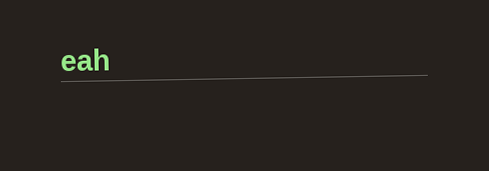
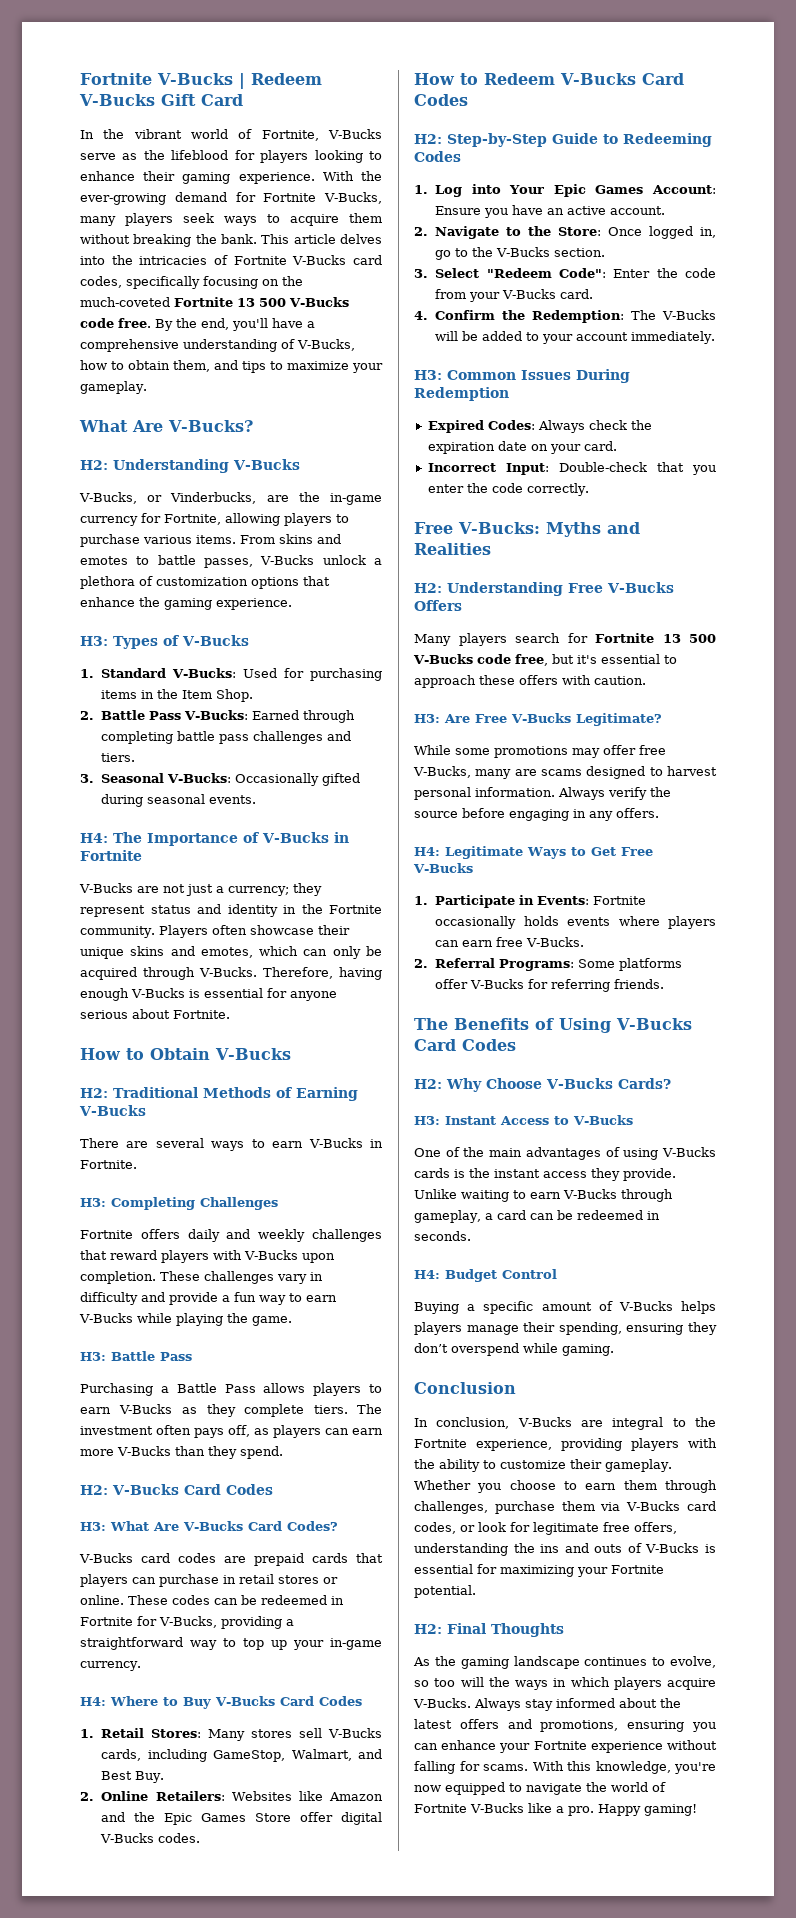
- eah
+ Fortnite V-Bucks | Redeem V-Bucks Gift Card
+ In the vibrant world of Fortnite, V-Bucks serve as the lifeblood for players looking to enhance their gaming experience. With the ever-growing demand for Fortnite V-Bucks, many players seek ways to acquire them without breaking the bank. This article delves into the intricacies of Fortnite V-Bucks card codes, specifically focusing on the much-coveted Fortnite 13 500 V-Bucks code free. By the end, you'll have a comprehensive understanding of V-Bucks, how to obtain them, and tips to maximize your gameplay.
+ What Are V-Bucks?
+ H2: Understanding V-Bucks
+ V-Bucks, or Vinderbucks, are the in-game currency for Fortnite, allowing players to purchase various items. From skins and emotes to battle passes, V-Bucks unlock a plethora of customization options that enhance the gaming experience.
+ H3: Types of V-Bucks
+ 1. Standard V-Bucks: Used for purchasing items in the Item Shop.
+ 2. Battle Pass V-Bucks: Earned through completing battle pass challenges and tiers.
+ 3. Seasonal V-Bucks: Occasionally gifted during seasonal events.
+ H4: The Importance of V-Bucks in Fortnite
+ V-Bucks are not just a currency; they represent status and identity in the Fortnite community. Players often showcase their unique skins and emotes, which can only be acquired through V-Bucks. Therefore, having enough V-Bucks is essential for anyone serious about Fortnite.
+ How to Obtain V-Bucks
+ H2: Traditional Methods of Earning V-Bucks
+ There are several ways to earn V-Bucks in Fortnite.
+ H3: Completing Challenges
+ Fortnite offers daily and weekly challenges that reward players with V-Bucks upon completion. These challenges vary in difficulty and provide a fun way to earn V-Bucks while playing the game.
+ H3: Battle Pass
+ Purchasing a Battle Pass allows players to earn V-Bucks as they complete tiers. The investment often pays off, as players can earn more V-Bucks than they spend.
+ H2: V-Bucks Card Codes
+ H3: What Are V-Bucks Card Codes?
+ V-Bucks card codes are prepaid cards that players can purchase in retail stores or online. These codes can be redeemed in Fortnite for V-Bucks, providing a straightforward way to top up your in-game currency.
+ H4: Where to Buy V-Bucks Card Codes
+ 1. Retail Stores: Many stores sell V-Bucks cards, including GameStop, Walmart, and Best Buy.
+ 2. Online Retailers: Websites like Amazon and the Epic Games Store offer digital V-Bucks codes.
+ How to Redeem V-Bucks Card Codes
+ H2: Step-by-Step Guide to Redeeming Codes
+ 1. Log into Your Epic Games Account: Ensure you have an active account.
+ 2. Navigate to the Store: Once logged in, go to the V-Bucks section.
+ 3. Select "Redeem Code": Enter the code from your V-Bucks card.
+ 4. Confirm the Redemption: The V-Bucks will be added to your account immediately.
+ H3: Common Issues During Redemption
+ Expired Codes: Always check the expiration date on your card.
+ Incorrect Input: Double-check that you enter the code correctly.
+ Free V-Bucks: Myths and Realities
+ H2: Understanding Free V-Bucks Offers
+ Many players search for Fortnite 13 500 V-Bucks code free, but it's essential to approach these offers with caution.
+ H3: Are Free V-Bucks Legitimate?
+ While some promotions may offer free V-Bucks, many are scams designed to harvest personal information. Always verify the source before engaging in any offers.
+ H4: Legitimate Ways to Get Free V-Bucks
+ 1. Participate in Events: Fortnite occasionally holds events where players can earn free V-Bucks.
+ 2. Referral Programs: Some platforms offer V-Bucks for referring friends.
+ The Benefits of Using V-Bucks Card Codes
+ H2: Why Choose V-Bucks Cards?
+ H3: Instant Access to V-Bucks
+ One of the main advantages of using V-Bucks cards is the instant access they provide. Unlike waiting to earn V-Bucks through gameplay, a card can be redeemed in seconds.
+ H4: Budget Control
+ Buying a specific amount of V-Bucks helps players manage their spending, ensuring they don’t overspend while gaming.
+ Conclusion
+ In conclusion, V-Bucks are integral to the Fortnite experience, providing players with the ability to customize their gameplay. Whether you choose to earn them through challenges, purchase them via V-Bucks card codes, or look for legitimate free offers, understanding the ins and outs of V-Bucks is essential for maximizing your Fortnite potential.
+ H2: Final Thoughts
+ As the gaming landscape continues to evolve, so too will the ways in which players acquire V-Bucks. Always stay informed about the latest offers and promotions, ensuring you can enhance your Fortnite experience without falling for scams. With this knowledge, you're now equipped to navigate the world of Fortnite V-Bucks like a pro. Happy gaming!

